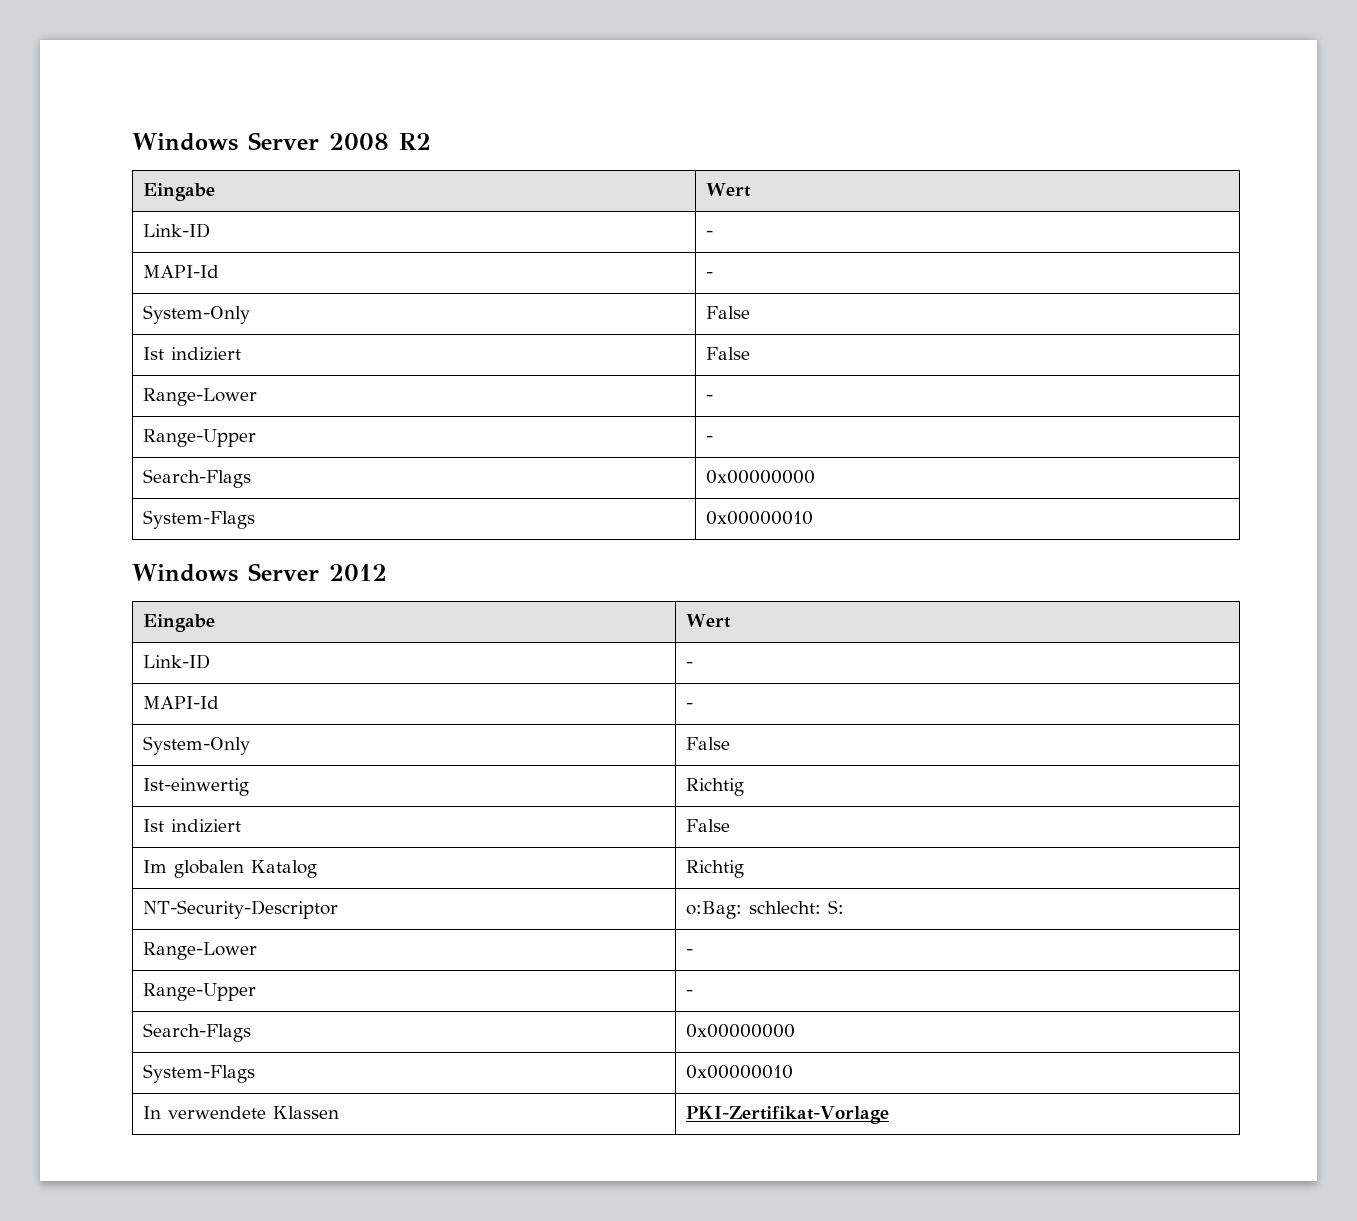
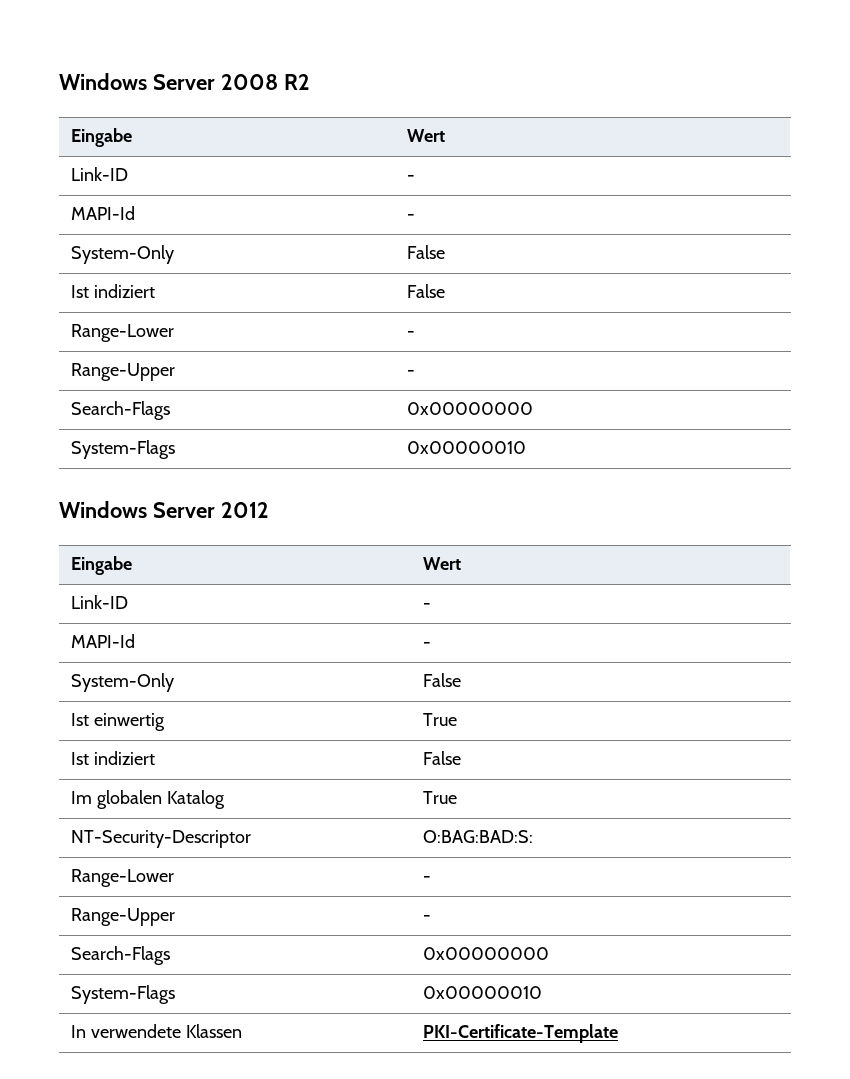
- Ist-einwertig | Richtig
+ Ist einwertig | True
- Im globalen Katalog | Richtig
+ Im globalen Katalog | True
- NT-Security-Descriptor | o:Bag: schlecht: S:
+ NT-Security-Descriptor | O:BAG:BAD:S:
- In verwendete Klassen | PKI-Zertifikat-Vorlage
+ In verwendete Klassen | PKI-Certificate-Template

